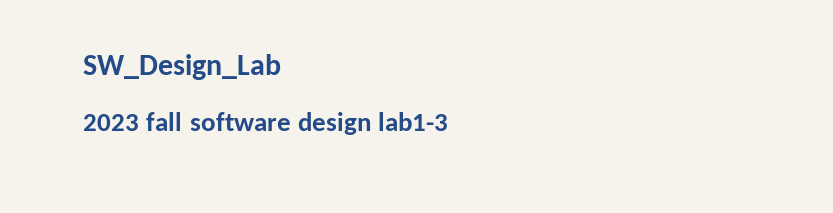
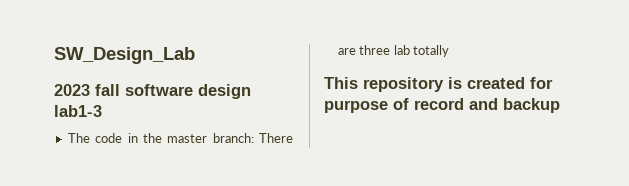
+ The code in the master branch: There are three lab totally
+ This repository is created for purpose of record and backup

